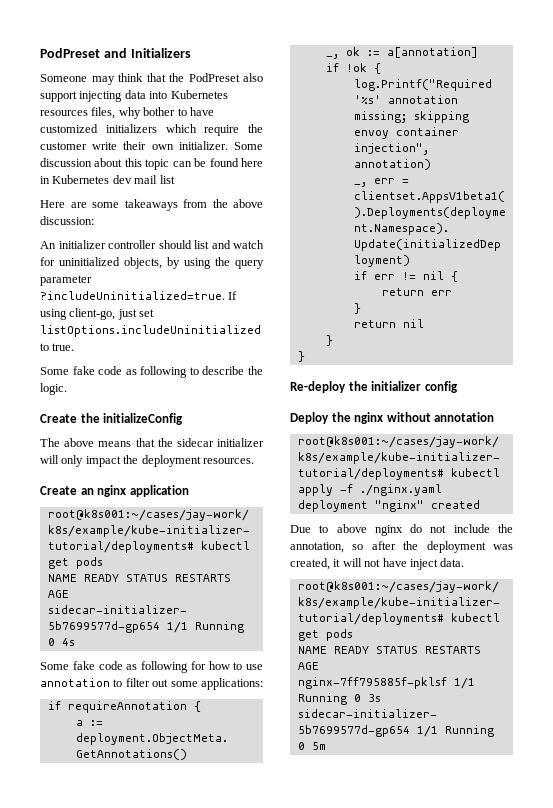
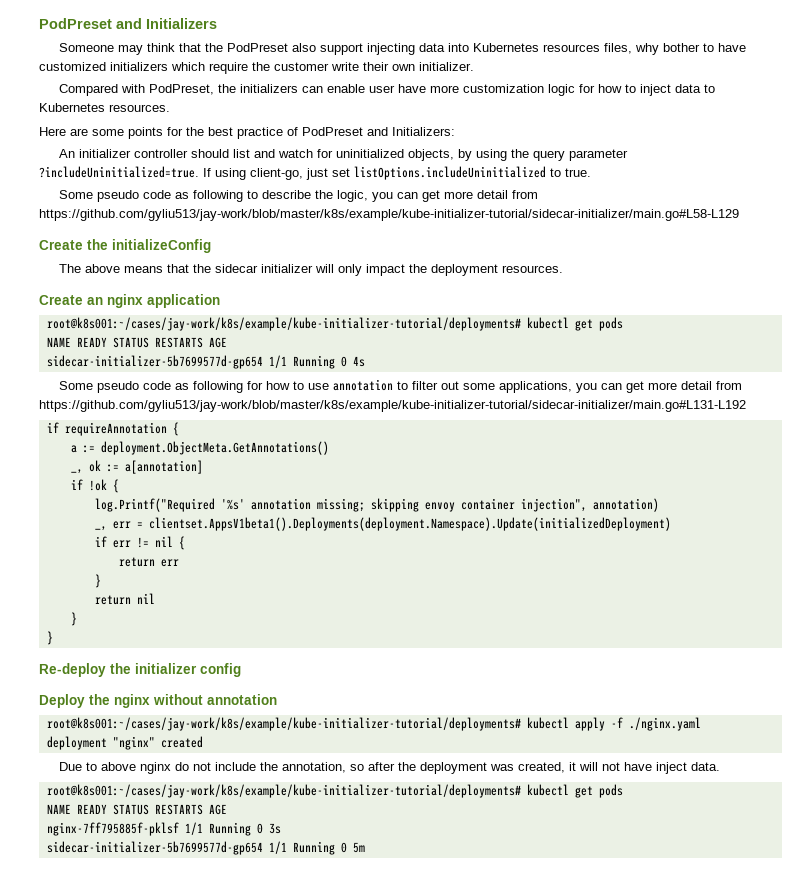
- Someone may think that the PodPreset also support injecting data into Kubernetes resources files, why bother to have customized initializers which require the customer write their own initializer. Some discussion about this topic can be found here in Kubernetes dev mail list
- Here are some takeaways from the above discussion:
+ Someone may think that the PodPreset also support injecting data into Kubernetes resources files, why bother to have customized initializers which require the customer write their own initializer.
+ Compared with PodPreset, the initializers can enable user have more customization logic for how to inject data to Kubernetes resources.
+ Here are some points for the best practice of PodPreset and Initializers:
- Some fake code as following to describe the logic.
+ Some pseudo code as following to describe the logic, you can get more detail from https://github.com/gyliu513/jay-work/blob/master/k8s/example/kube-initializer-tutorial/sidecar-initializer/main.go#L58-L129
- Some fake code as following for how to use annotation to filter out some applications:
+ Some pseudo code as following for how to use annotation to filter out some applications, you can get more detail from https://github.com/gyliu513/jay-work/blob/master/k8s/example/kube-initializer-tutorial/sidecar-initializer/main.go#L131-L192

